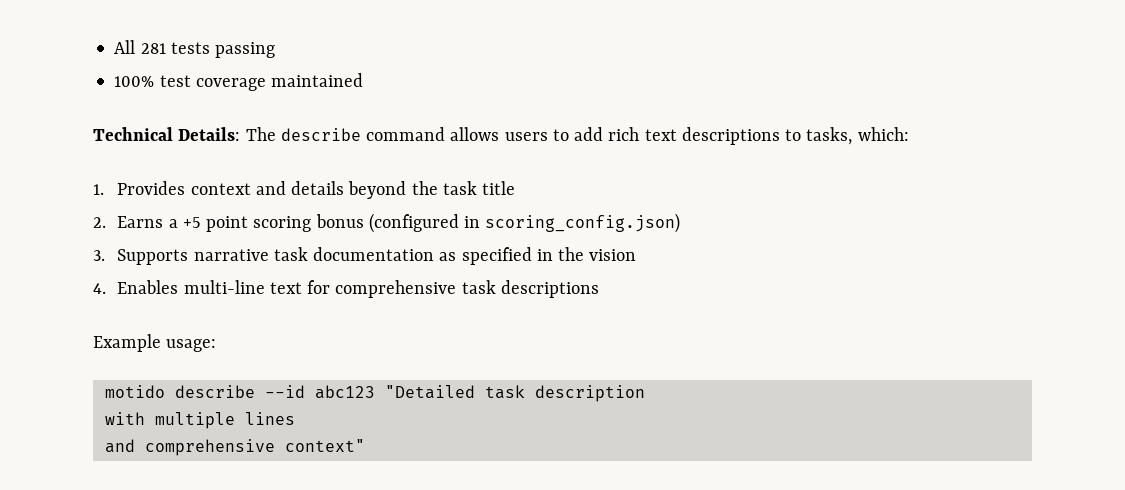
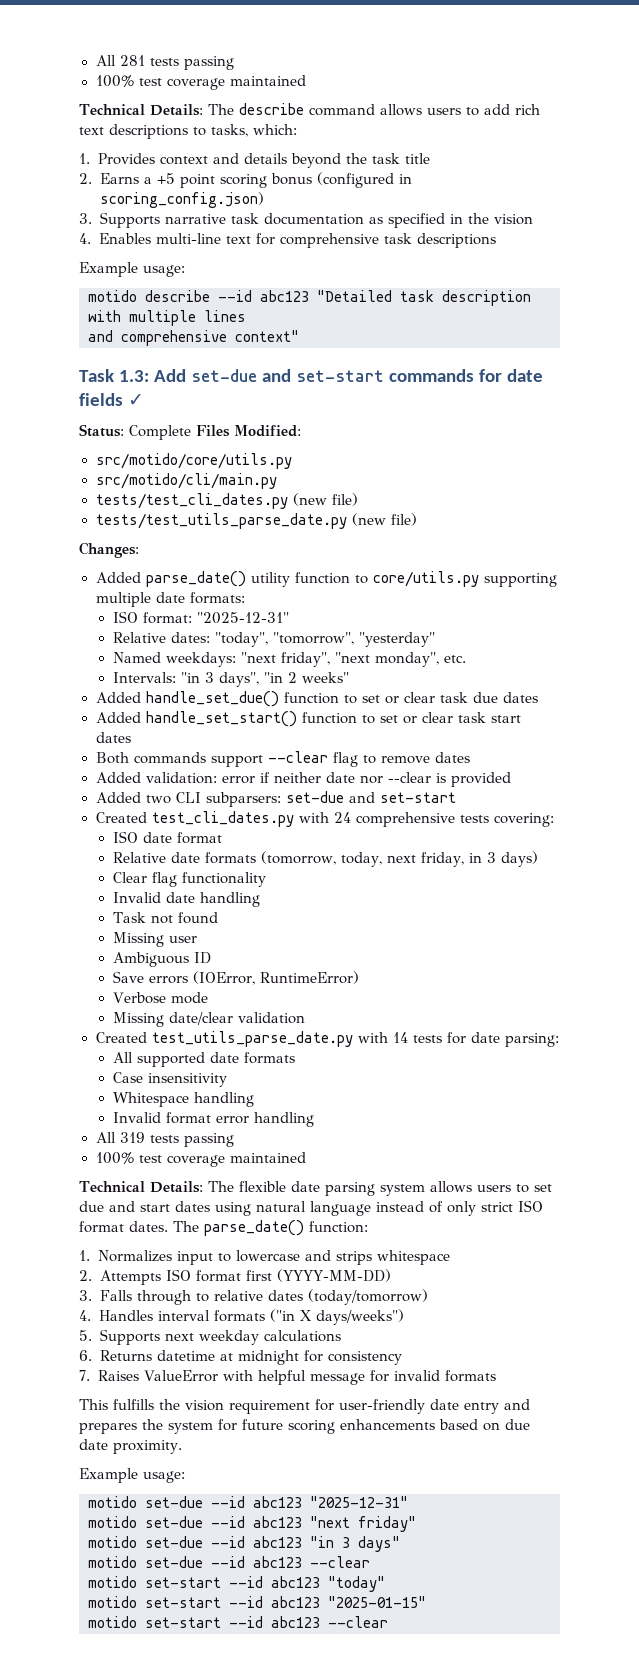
+ Task 1.3: Add set-due and set-start commands for date fields ✓
+ Status: Complete Files Modified:
+ src/motido/core/utils.py
+ src/motido/cli/main.py
+ tests/test_cli_dates.py (new file)
+ tests/test_utils_parse_date.py (new file)
+ Changes:
+ Added parse_date() utility function to core/utils.py supporting multiple date formats:
+ ISO format: "2025-12-31"
+ Relative dates: "today", "tomorrow", "yesterday"
+ Named weekdays: "next friday", "next monday", etc.
+ Intervals: "in 3 days", "in 2 weeks"
+ Added handle_set_due() function to set or clear task due dates
+ Added handle_set_start() function to set or clear task start dates
+ Both commands support --clear flag to remove dates
+ Added validation: error if neither date nor --clear is provided
+ Added two CLI subparsers: set-due and set-start
+ Created test_cli_dates.py with 24 comprehensive tests covering:
+ ISO date format
+ Relative date formats (tomorrow, today, next friday, in 3 days)
+ Clear flag functionality
+ Invalid date handling
+ Task not found
+ Missing user
+ Ambiguous ID
+ Save errors (IOError, RuntimeError)
+ Verbose mode
+ Missing date/clear validation
+ Created test_utils_parse_date.py with 14 tests for date parsing:
+ All supported date formats
+ Case insensitivity
+ Whitespace handling
+ Invalid format error handling
+ All 319 tests passing
+ 100% test coverage maintained
+ Technical Details: The flexible date parsing system allows users to set due and start dates using natural language instead of only strict ISO format dates. The parse_date() function:
+ 1. Normalizes input to lowercase and strips whitespace
+ 2. Attempts ISO format first (YYYY-MM-DD)
+ 3. Falls through to relative dates (today/tomorrow)
+ 4. Handles interval formats ("in X days/weeks")
+ 5. Supports next weekday calculations
+ 6. Returns datetime at midnight for consistency
+ 7. Raises ValueError with helpful message for invalid formats
+ This fulfills the vision requirement for user-friendly date entry and prepares the system for future scoring enhancements based on due date proximity.
+ Example usage:
+ motido set-due --id abc123 "2025-12-31"
+ motido set-due --id abc123 "next friday"
+ motido set-due --id abc123 "in 3 days"
+ motido set-due --id abc123 --clear
+ motido set-start --id abc123 "today"
+ motido set-start --id abc123 "2025-01-15"
+ motido set-start --id abc123 --clear

